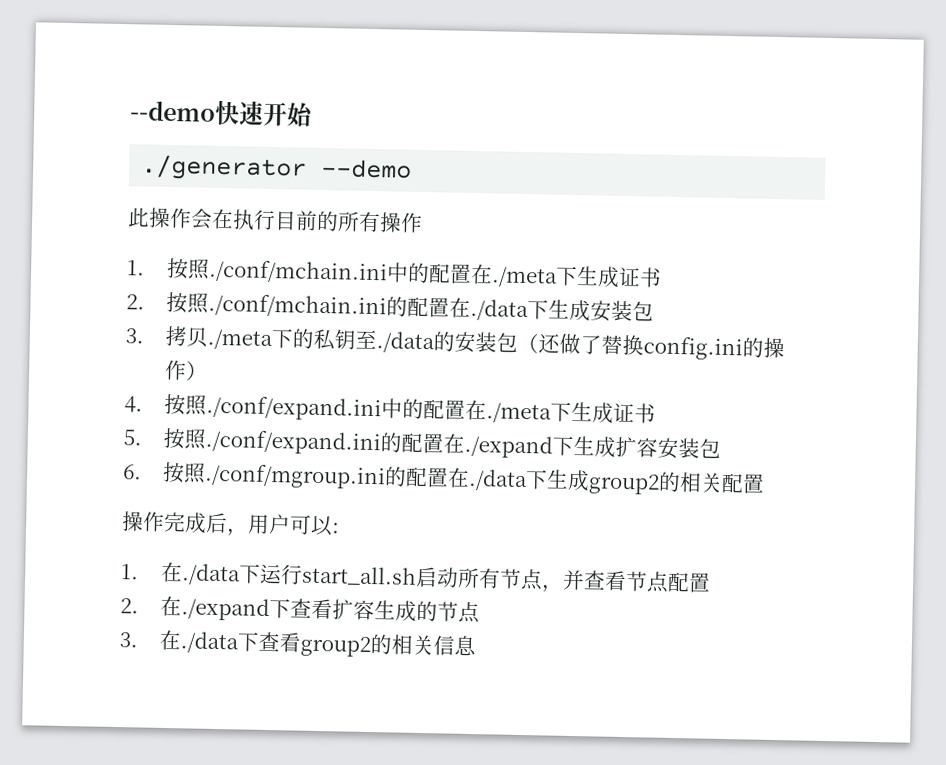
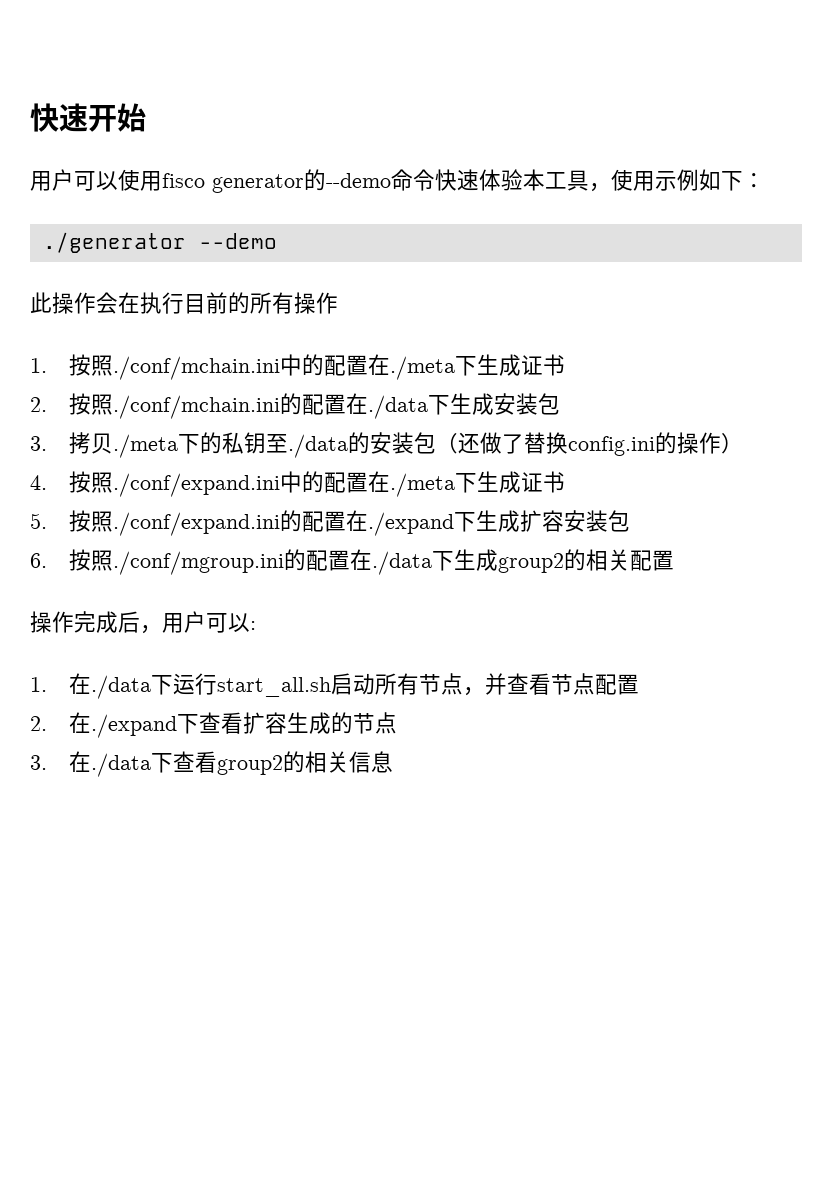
- --demo快速开始
+ 快速开始
+ 用户可以使用fisco generator的--demo命令快速体验本工具，使用示例如下：

